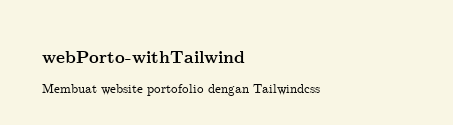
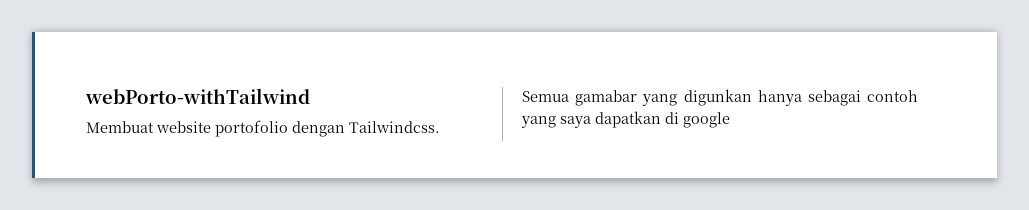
- Membuat website portofolio dengan Tailwindcss
+ Membuat website portofolio dengan Tailwindcss. Semua gamabar yang digunkan hanya sebagai contoh yang saya dapatkan di google

